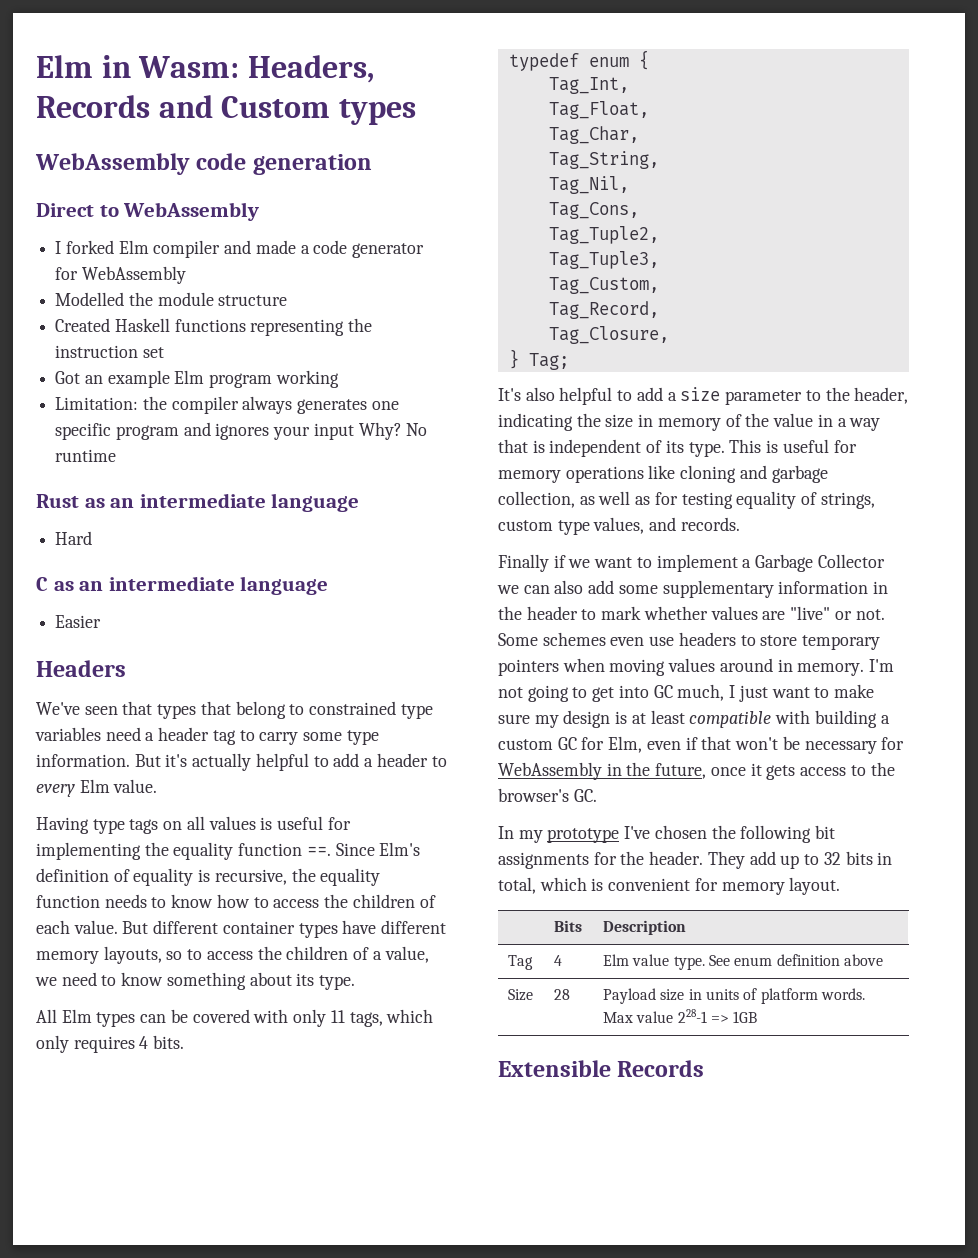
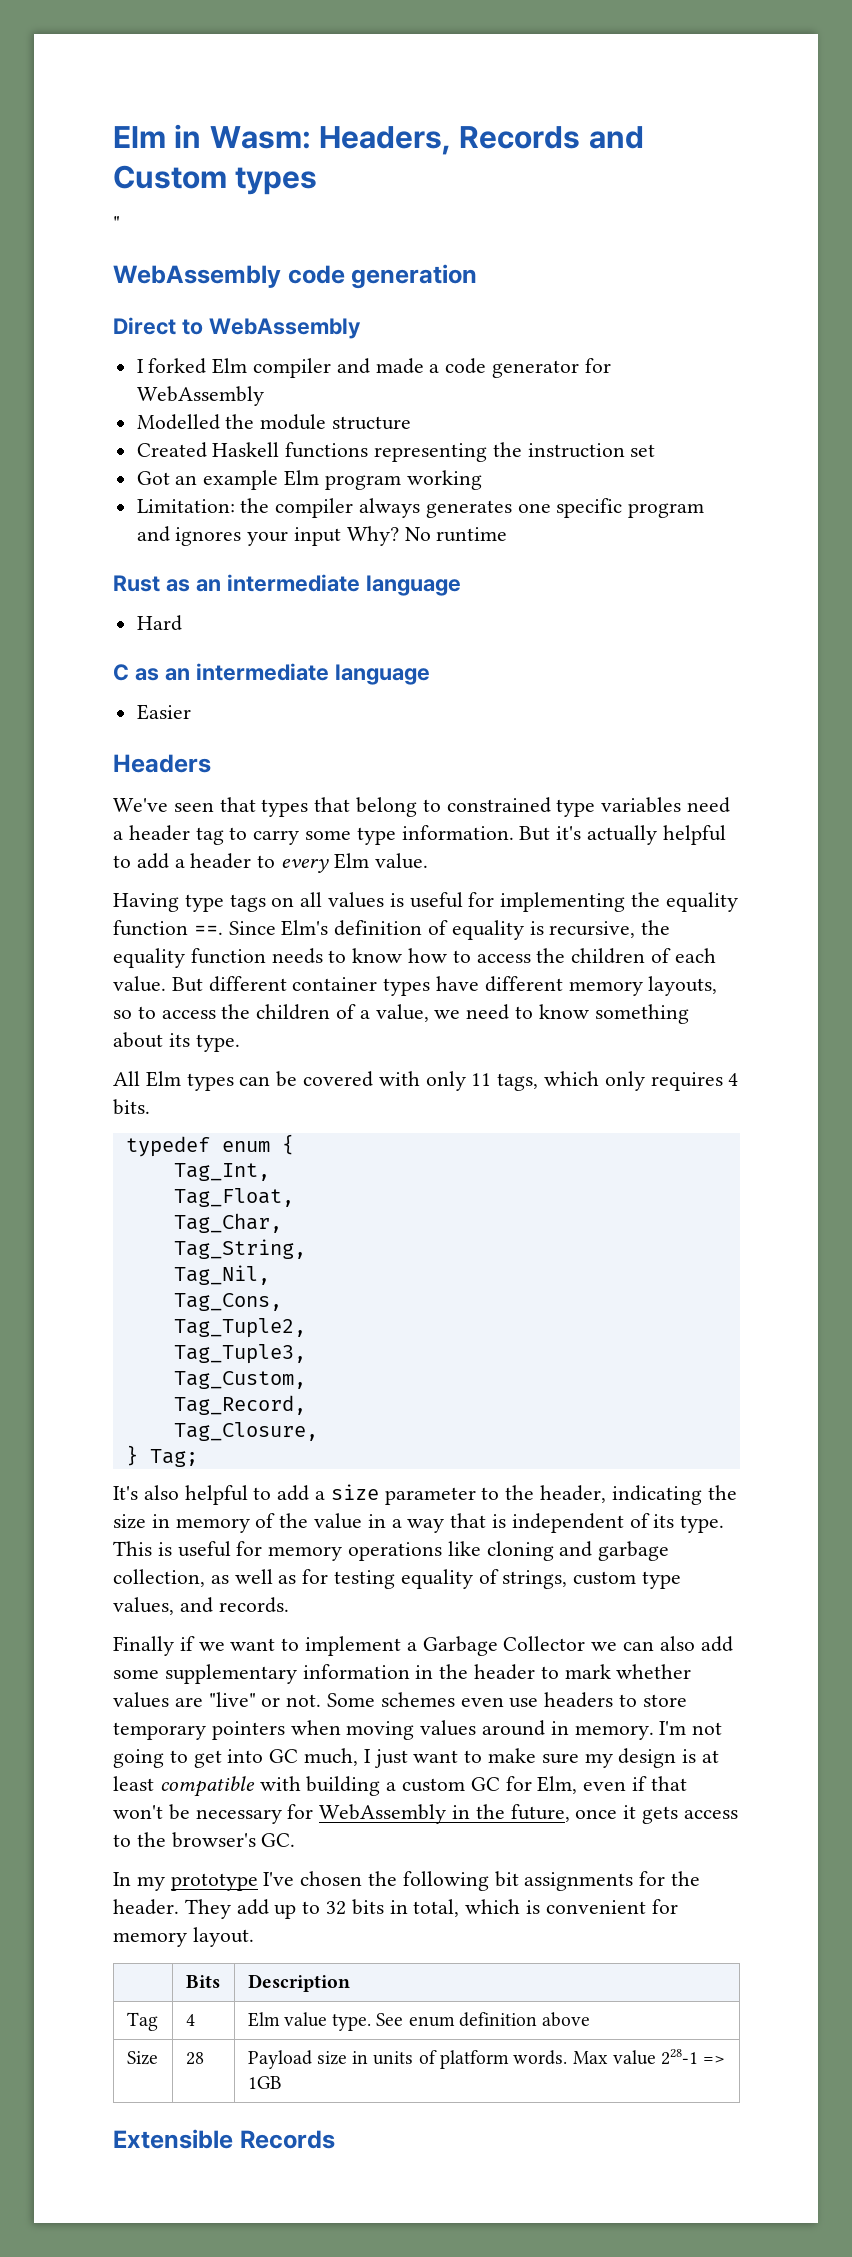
+ "

